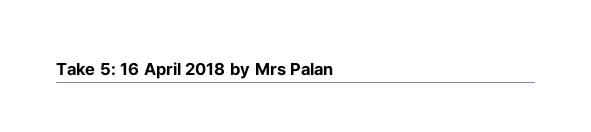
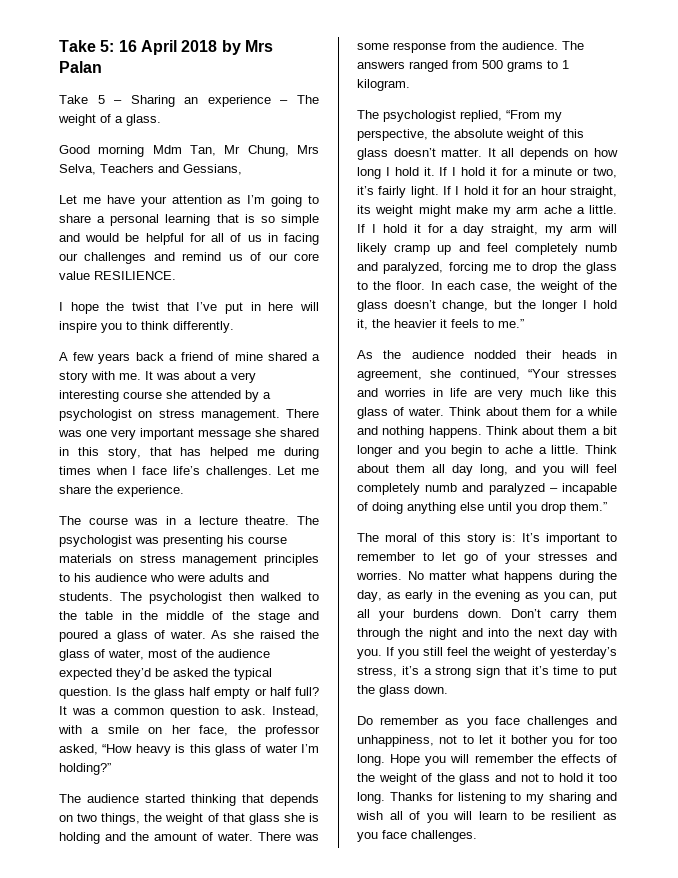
+ Take 5 – Sharing an experience – The weight of a glass.
+ Good morning Mdm Tan, Mr Chung, Mrs Selva, Teachers and Gessians,
+ Let me have your attention as I’m going to share a personal learning that is so simple and would be helpful for all of us in facing our challenges and remind us of our core value RESILIENCE.
+ I hope the twist that I’ve put in here will inspire you to think differently.
+ A few years back a friend of mine shared a story with me. It was about a very interesting course she attended by a psychologist on stress management. There was one very important message she shared in this story, that has helped me during times when I face life’s challenges. Let me share the experience.
+ The course was in a lecture theatre. The psychologist was presenting his course materials on stress management principles to his audience who were adults and students. The psychologist then walked to the table in the middle of the stage and poured a glass of water. As she raised the glass of water, most of the audience expected they’d be asked the typical question. Is the glass half empty or half full? It was a common question to ask. Instead, with a smile on her face, the professor asked, “How heavy is this glass of water I’m holding?”
+ The audience started thinking that depends on two things, the weight of that glass she is holding and the amount of water. There was some response from the audience. The answers ranged from 500 grams to 1 kilogram.
+ The psychologist replied, “From my perspective, the absolute weight of this glass doesn’t matter. It all depends on how long I hold it. If I hold it for a minute or two, it’s fairly light. If I hold it for an hour straight, its weight might make my arm ache a little. If I hold it for a day straight, my arm will likely cramp up and feel completely numb and paralyzed, forcing me to drop the glass to the floor. In each case, the weight of the glass doesn’t change, but the longer I hold it, the heavier it feels to me.”
+ As the audience nodded their heads in agreement, she continued, “Your stresses and worries in life are very much like this glass of water. Think about them for a while and nothing happens. Think about them a bit longer and you begin to ache a little. Think about them all day long, and you will feel completely numb and paralyzed – incapable of doing anything else until you drop them.”
+ The moral of this story is: It’s important to remember to let go of your stresses and worries. No matter what happens during the day, as early in the evening as you can, put all your burdens down. Don’t carry them through the night and into the next day with you. If you still feel the weight of yesterday’s stress, it’s a strong sign that it’s time to put the glass down.
+ Do remember as you face challenges and unhappiness, not to let it bother you for too long. Hope you will remember the effects of the weight of the glass and not to hold it too long. Thanks for listening to my sharing and wish all of you will learn to be resilient as you face challenges.

